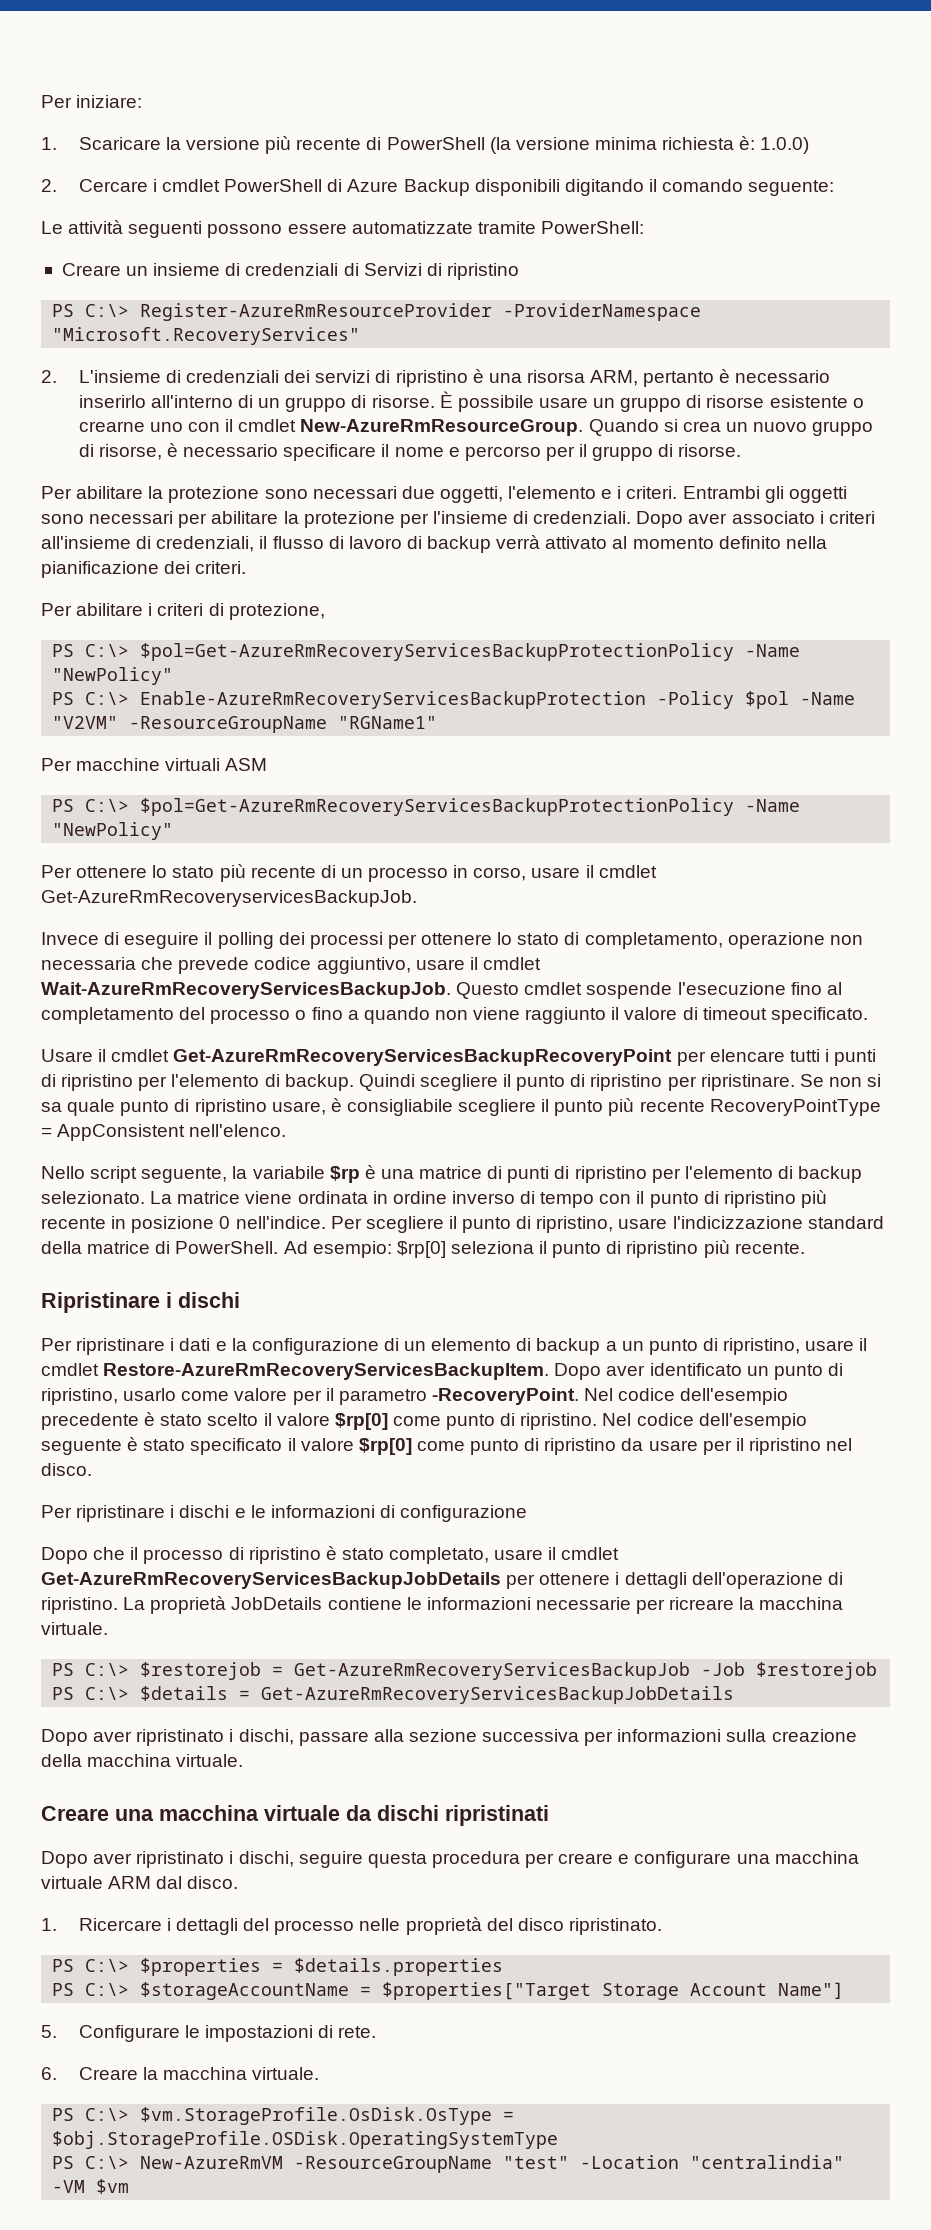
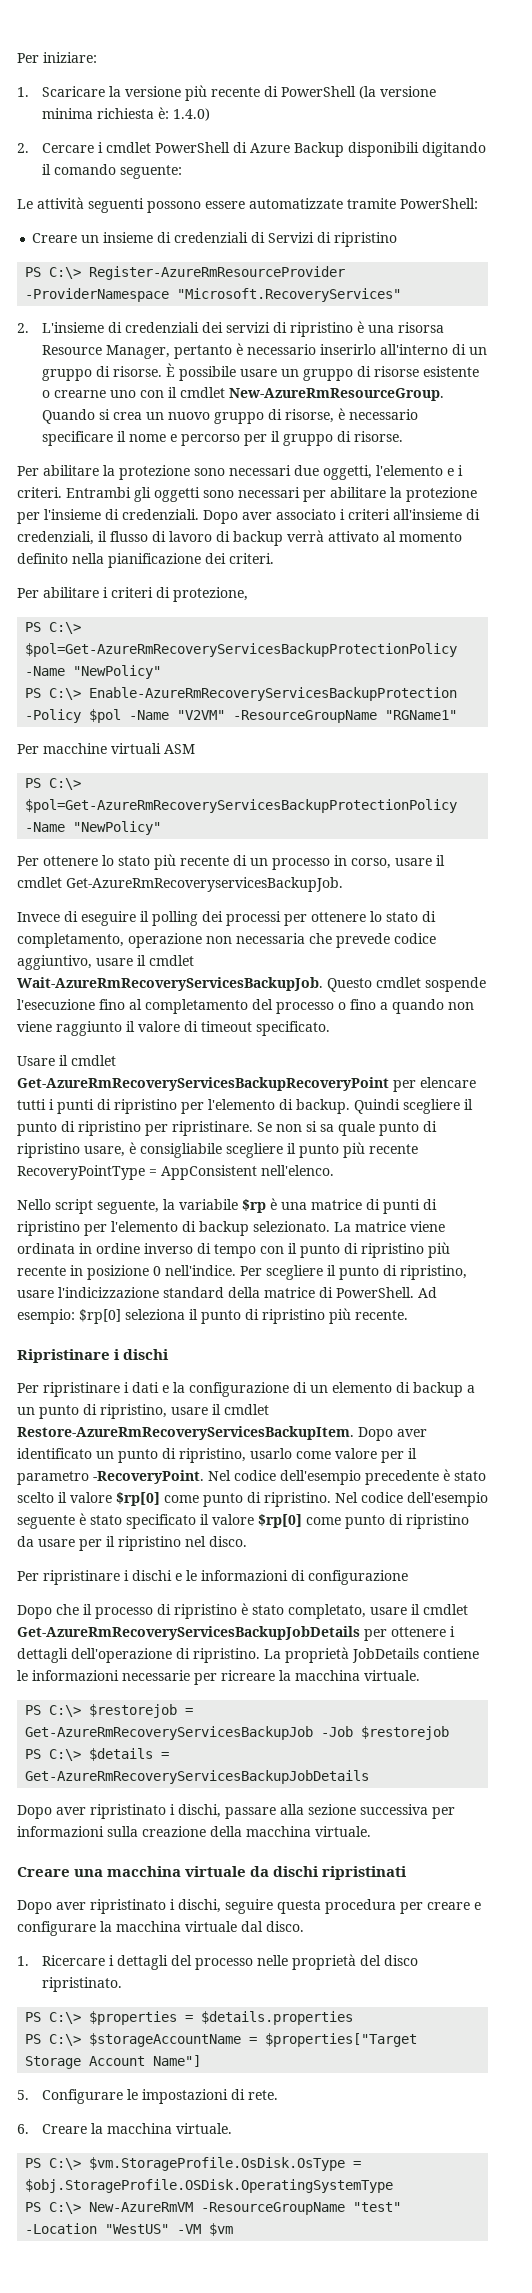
- 1. Scaricare la versione più recente di PowerShell (la versione minima richiesta è: 1.0.0)
+ 1. Scaricare la versione più recente di PowerShell (la versione minima richiesta è: 1.4.0)
- 2. L'insieme di credenziali dei servizi di ripristino è una risorsa ARM, pertanto è necessario inserirlo all'interno di un gruppo di risorse.
+ 2. L'insieme di credenziali dei servizi di ripristino è una risorsa Resource Manager, pertanto è necessario inserirlo all'interno di un gruppo di risorse.
- Dopo aver ripristinato i dischi, seguire questa procedura per creare e configurare una macchina virtuale ARM dal disco.
+ Dopo aver ripristinato i dischi, seguire questa procedura per creare e configurare la macchina virtuale dal disco.
- PS C:\> New-AzureRmVM -ResourceGroupName "test" -Location "centralindia" -VM $vm
+ PS C:\> New-AzureRmVM -ResourceGroupName "test" -Location "WestUS" -VM $vm

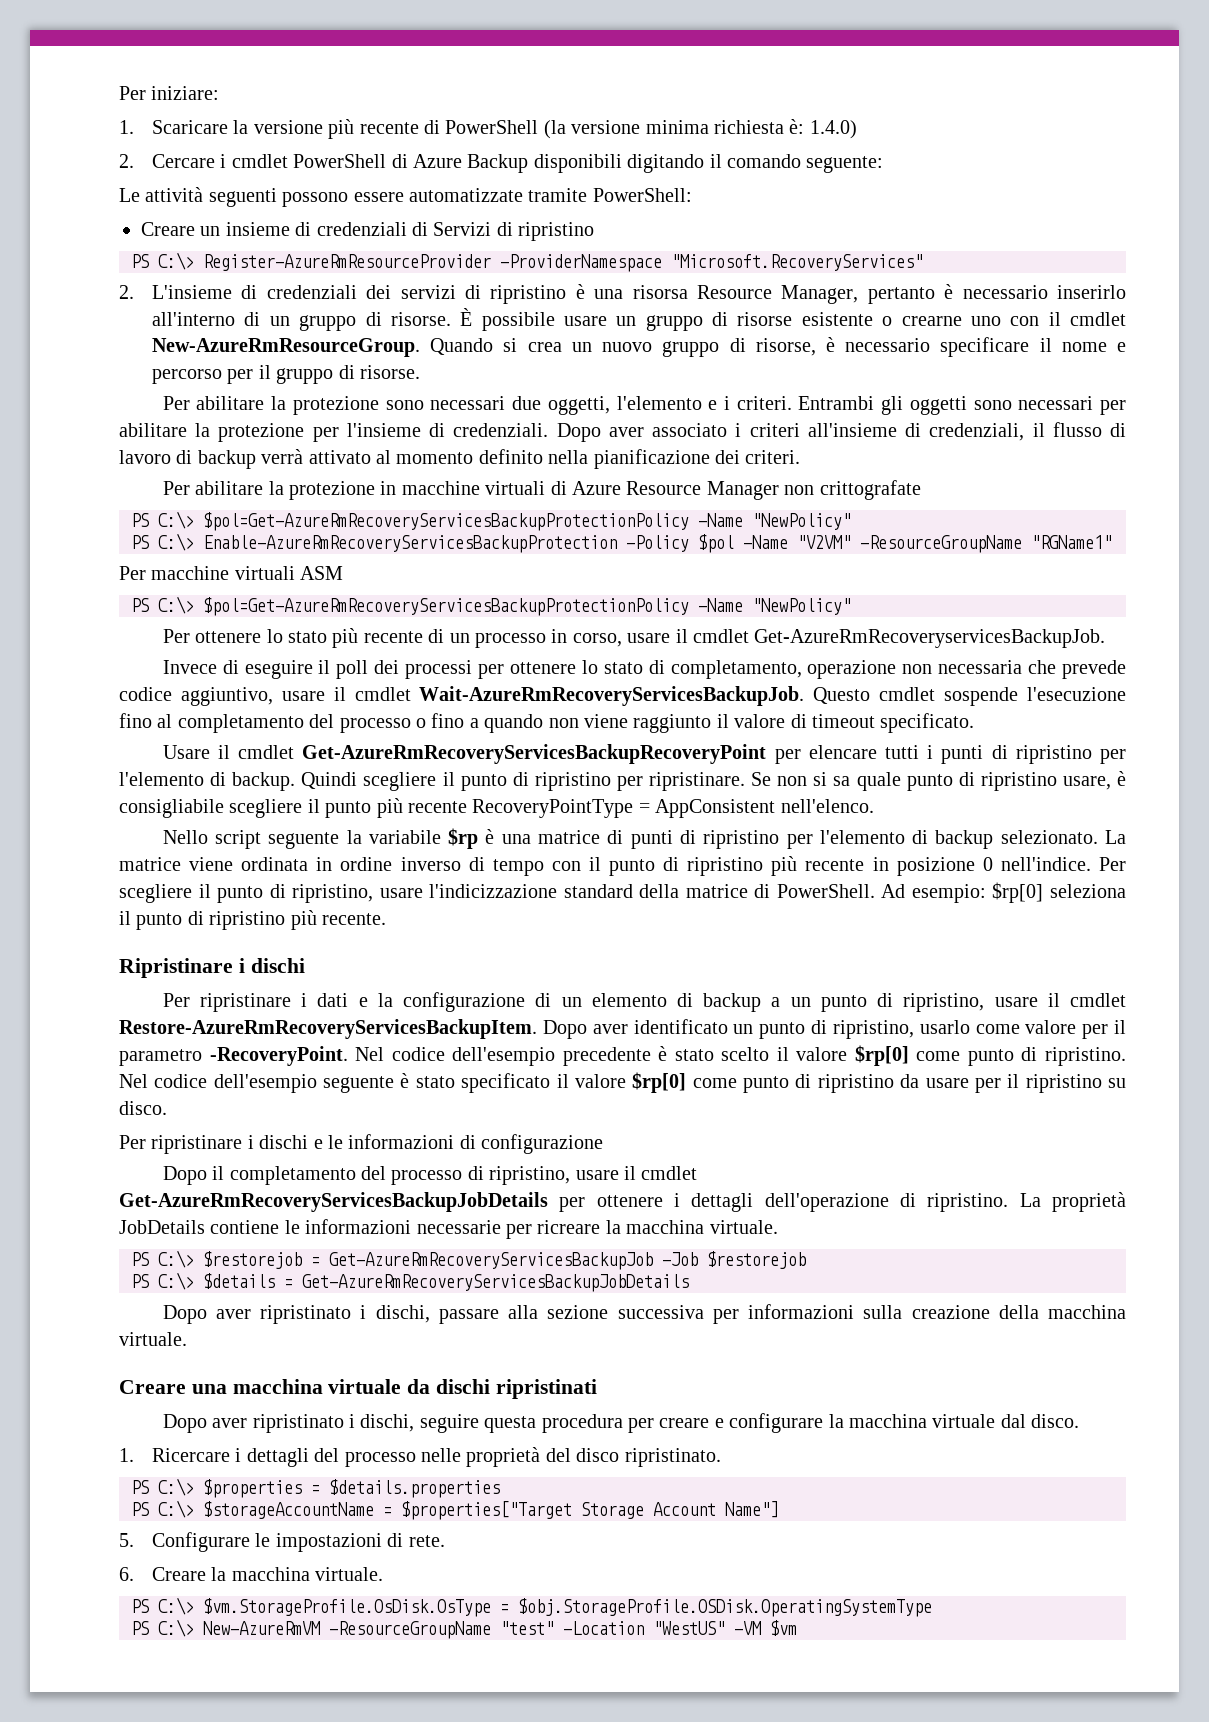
- Per abilitare i criteri di protezione,
+ Per abilitare la protezione in macchine virtuali di Azure Resource Manager non crittografate
- Invece di eseguire il polling dei processi per ottenere lo stato di completamento, operazione non necessaria che prevede codice aggiuntivo, usare il cmdlet Wait-AzureRmRecoveryServicesBackupJob.
+ Invece di eseguire il poll dei processi per ottenere lo stato di completamento, operazione non necessaria che prevede codice aggiuntivo, usare il cmdlet Wait-AzureRmRecoveryServicesBackupJob.
- Nello script seguente, la variabile $rp è una matrice di punti di ripristino per l'elemento di backup selezionato.
+ Nello script seguente la variabile $rp è una matrice di punti di ripristino per l'elemento di backup selezionato.
- Nel codice dell'esempio seguente è stato specificato il valore $rp[0] come punto di ripristino da usare per il ripristino nel disco.
+ Nel codice dell'esempio seguente è stato specificato il valore $rp[0] come punto di ripristino da usare per il ripristino su disco.
- Dopo che il processo di ripristino è stato completato, usare il cmdlet Get-AzureRmRecoveryServicesBackupJobDetails per ottenere i dettagli dell'operazione di ripristino.
+ Dopo il completamento del processo di ripristino, usare il cmdlet Get-AzureRmRecoveryServicesBackupJobDetails per ottenere i dettagli dell'operazione di ripristino.

